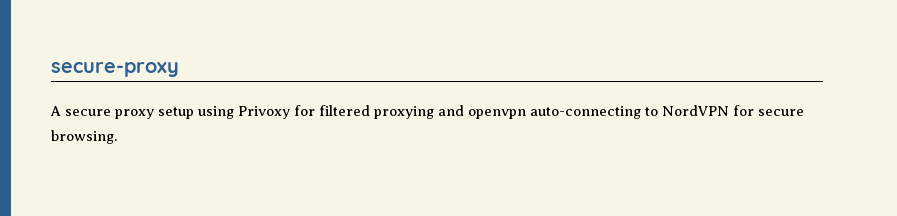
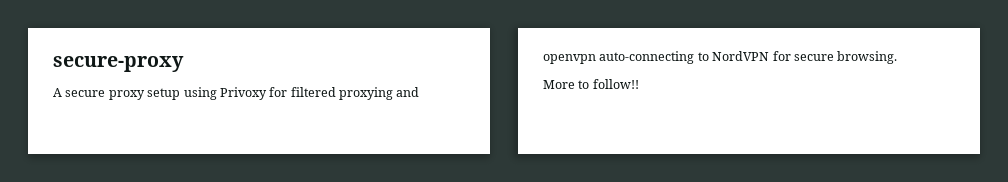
+ More to follow!!

